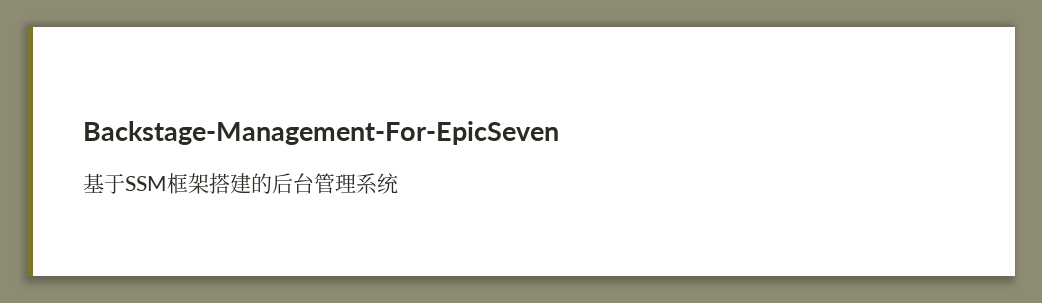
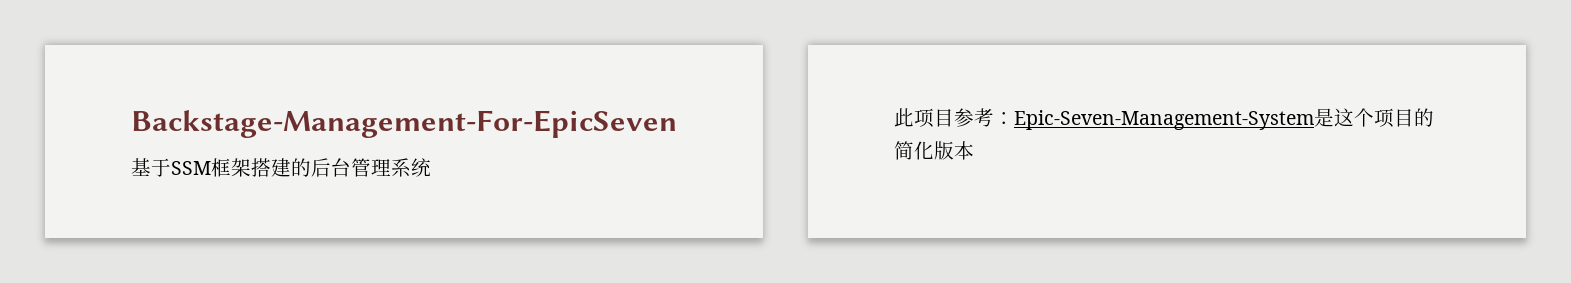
+ 此项目参考：Epic-Seven-Management-System是这个项目的简化版本

